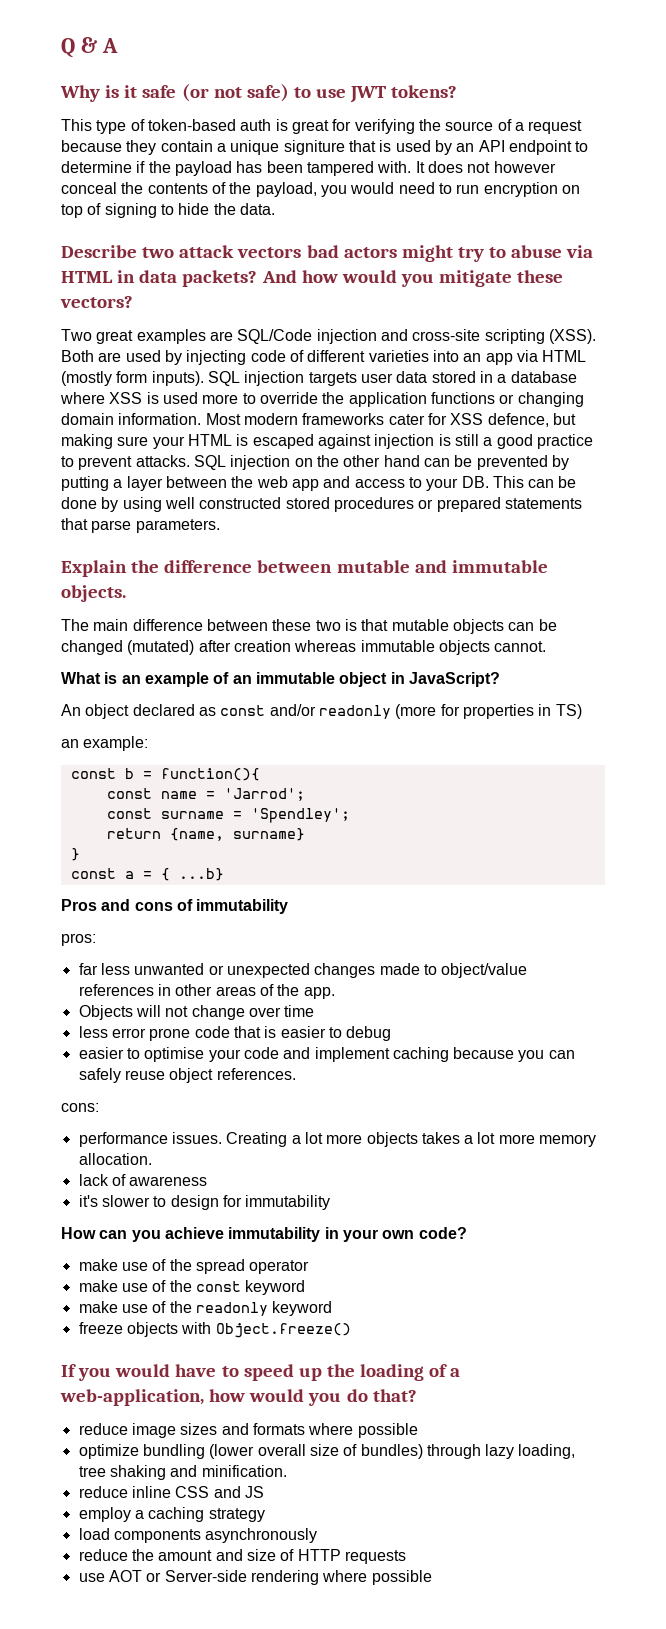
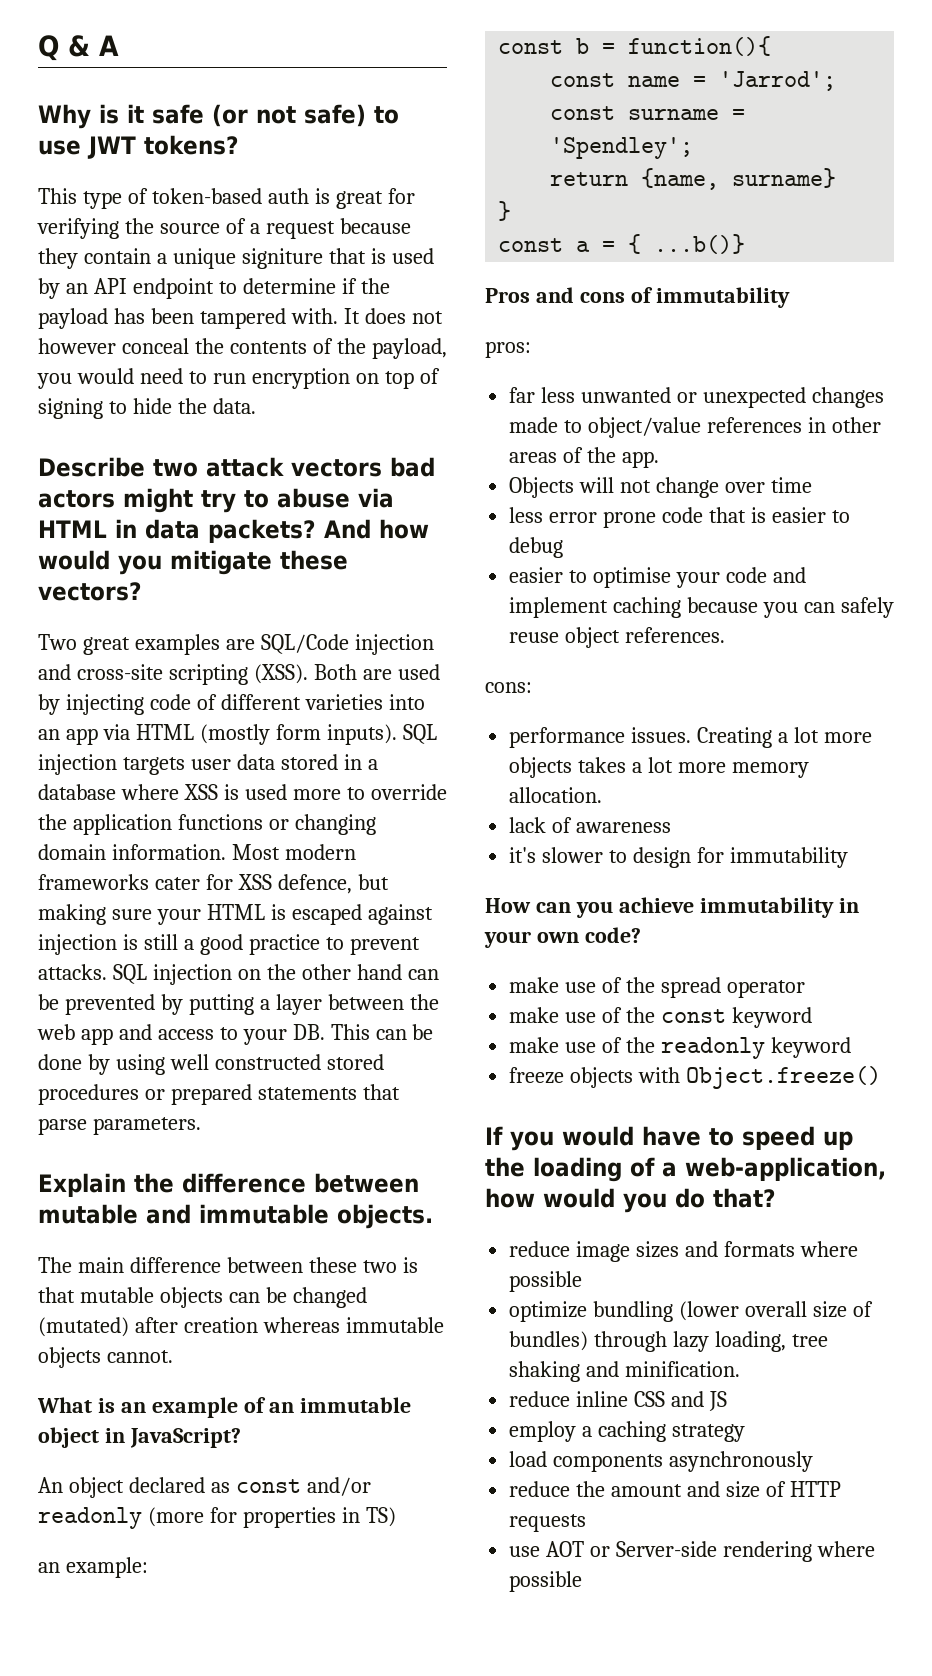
- const a = { ...b}
+ const a = { ...b()}

